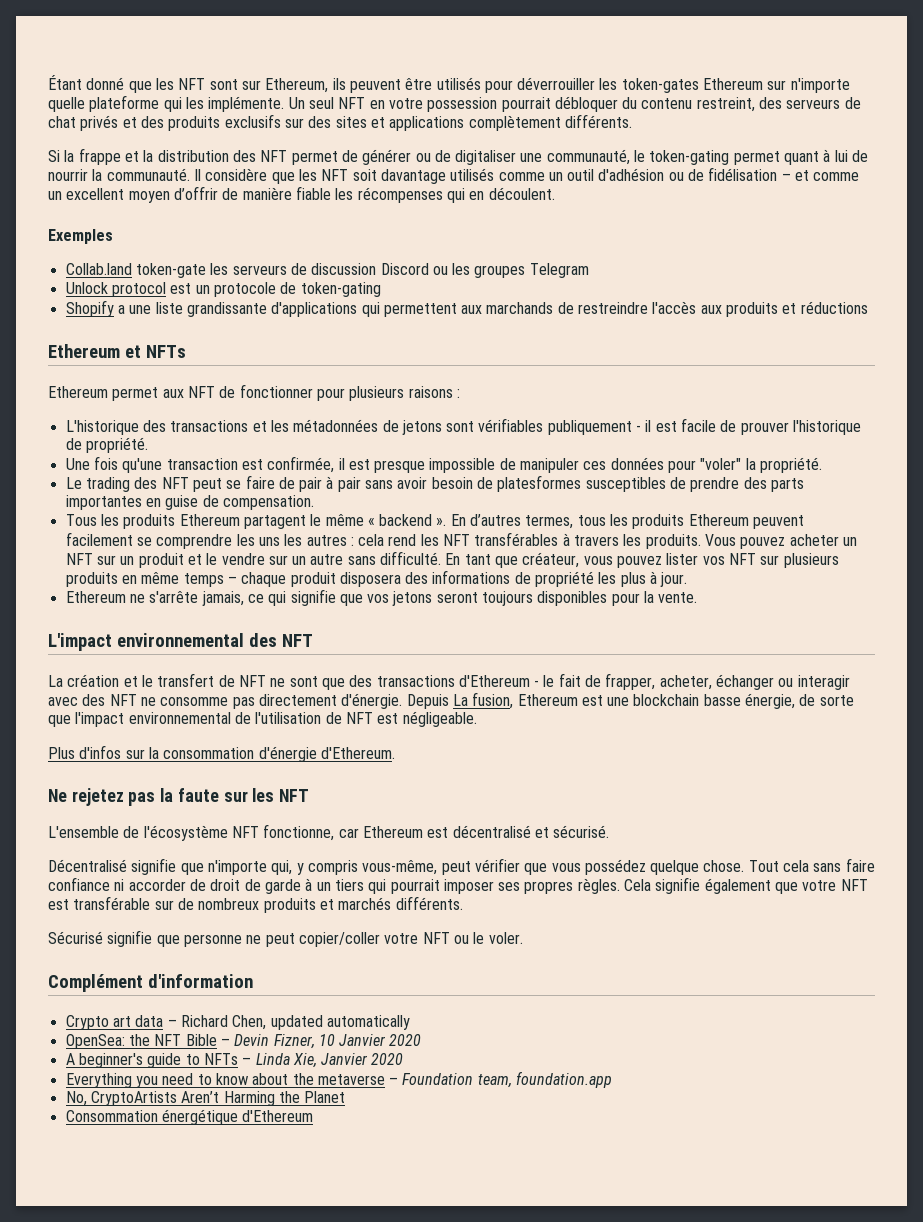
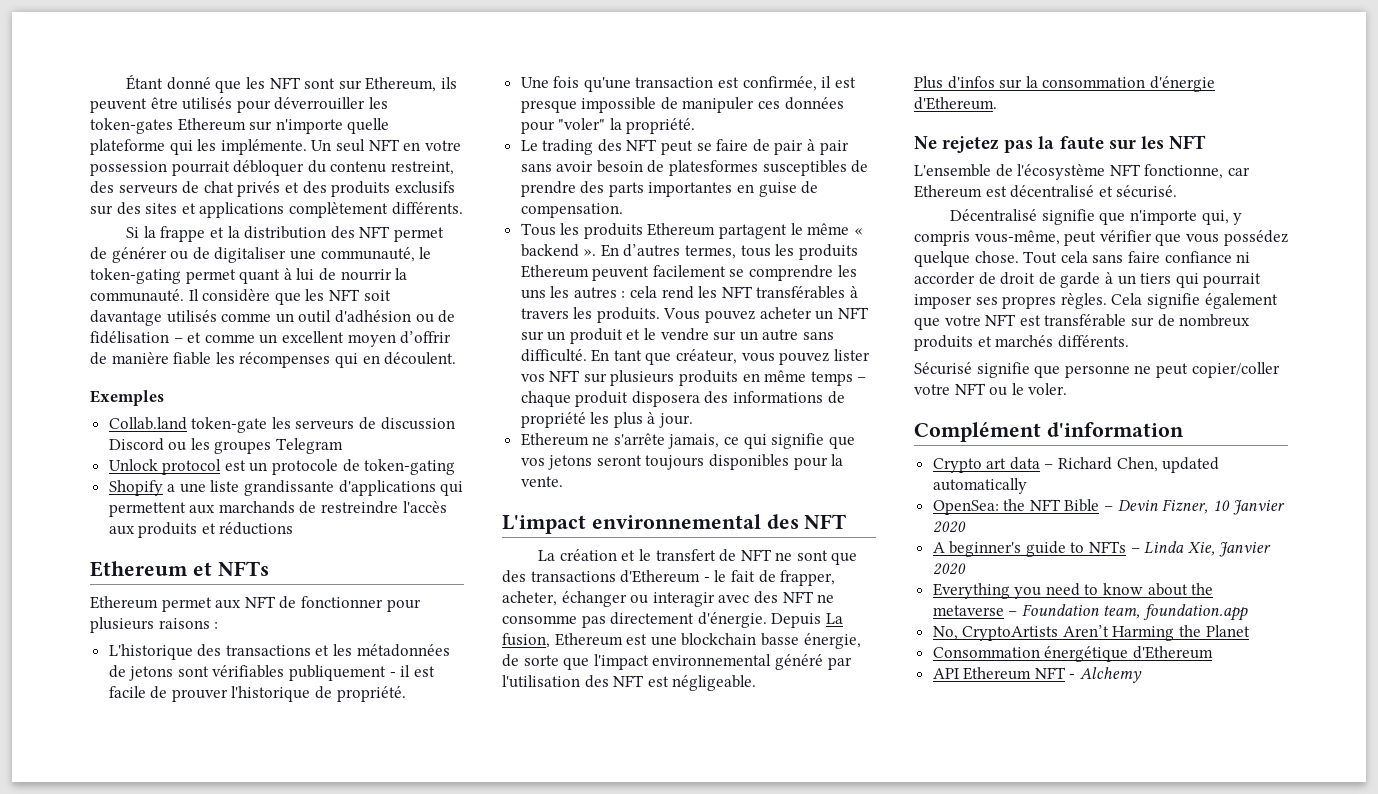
- Depuis La fusion, Ethereum est une blockchain basse énergie, de sorte que l'impact environnemental de l'utilisation de NFT est négligeable.
+ Depuis La fusion, Ethereum est une blockchain basse énergie, de sorte que l'impact environnemental généré par l'utilisation des NFT est négligeable.
+ API Ethereum NFT - Alchemy

